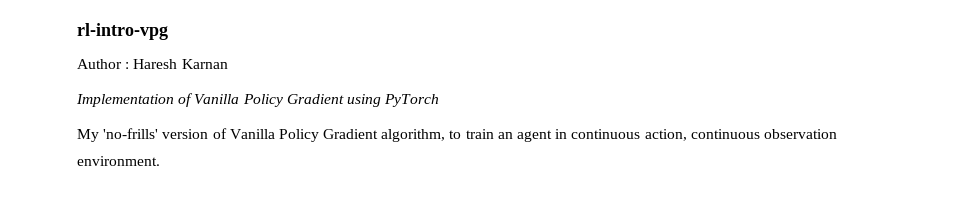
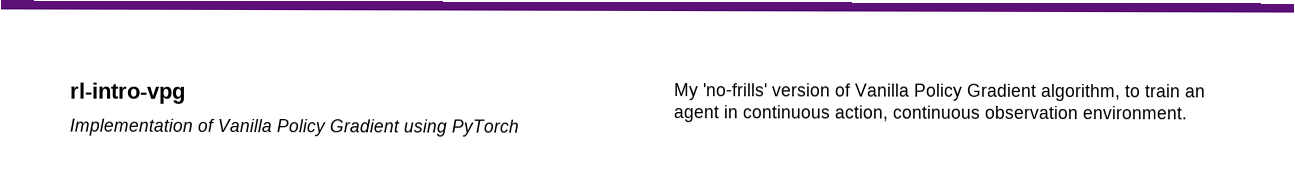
- Author : Haresh Karnan

